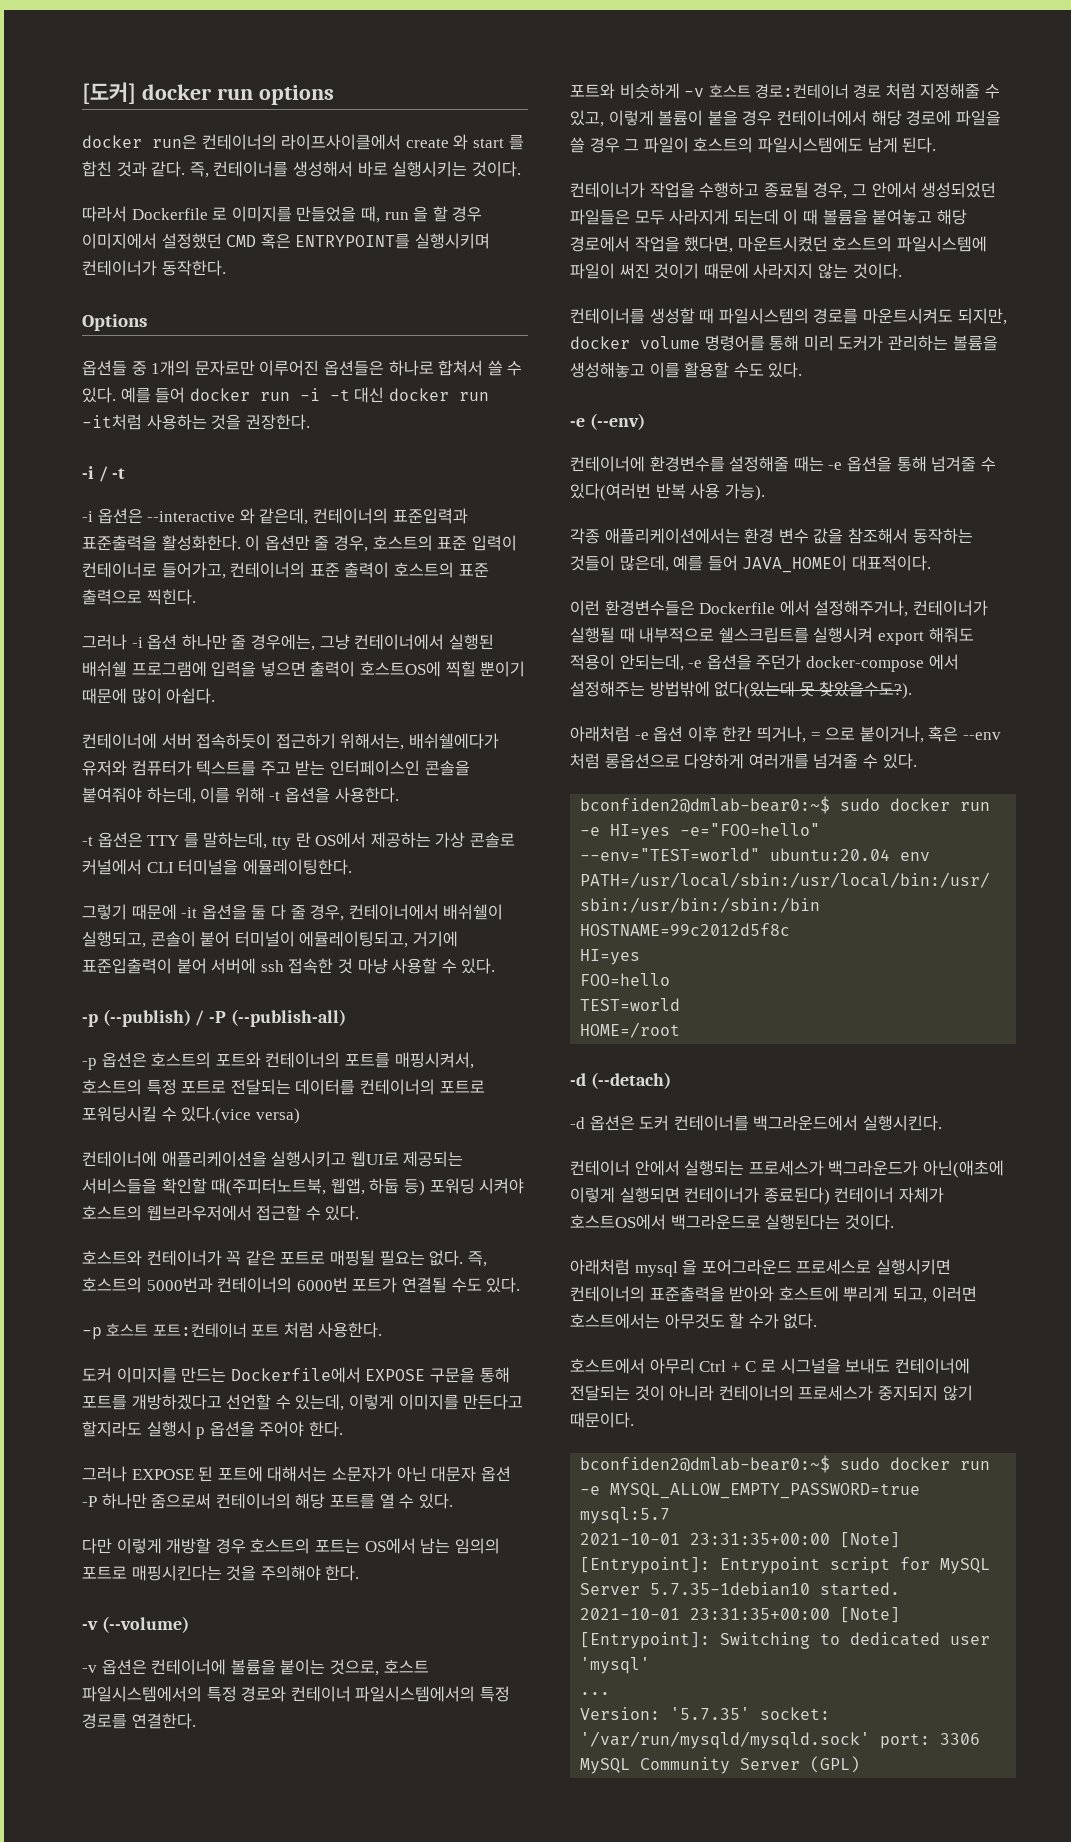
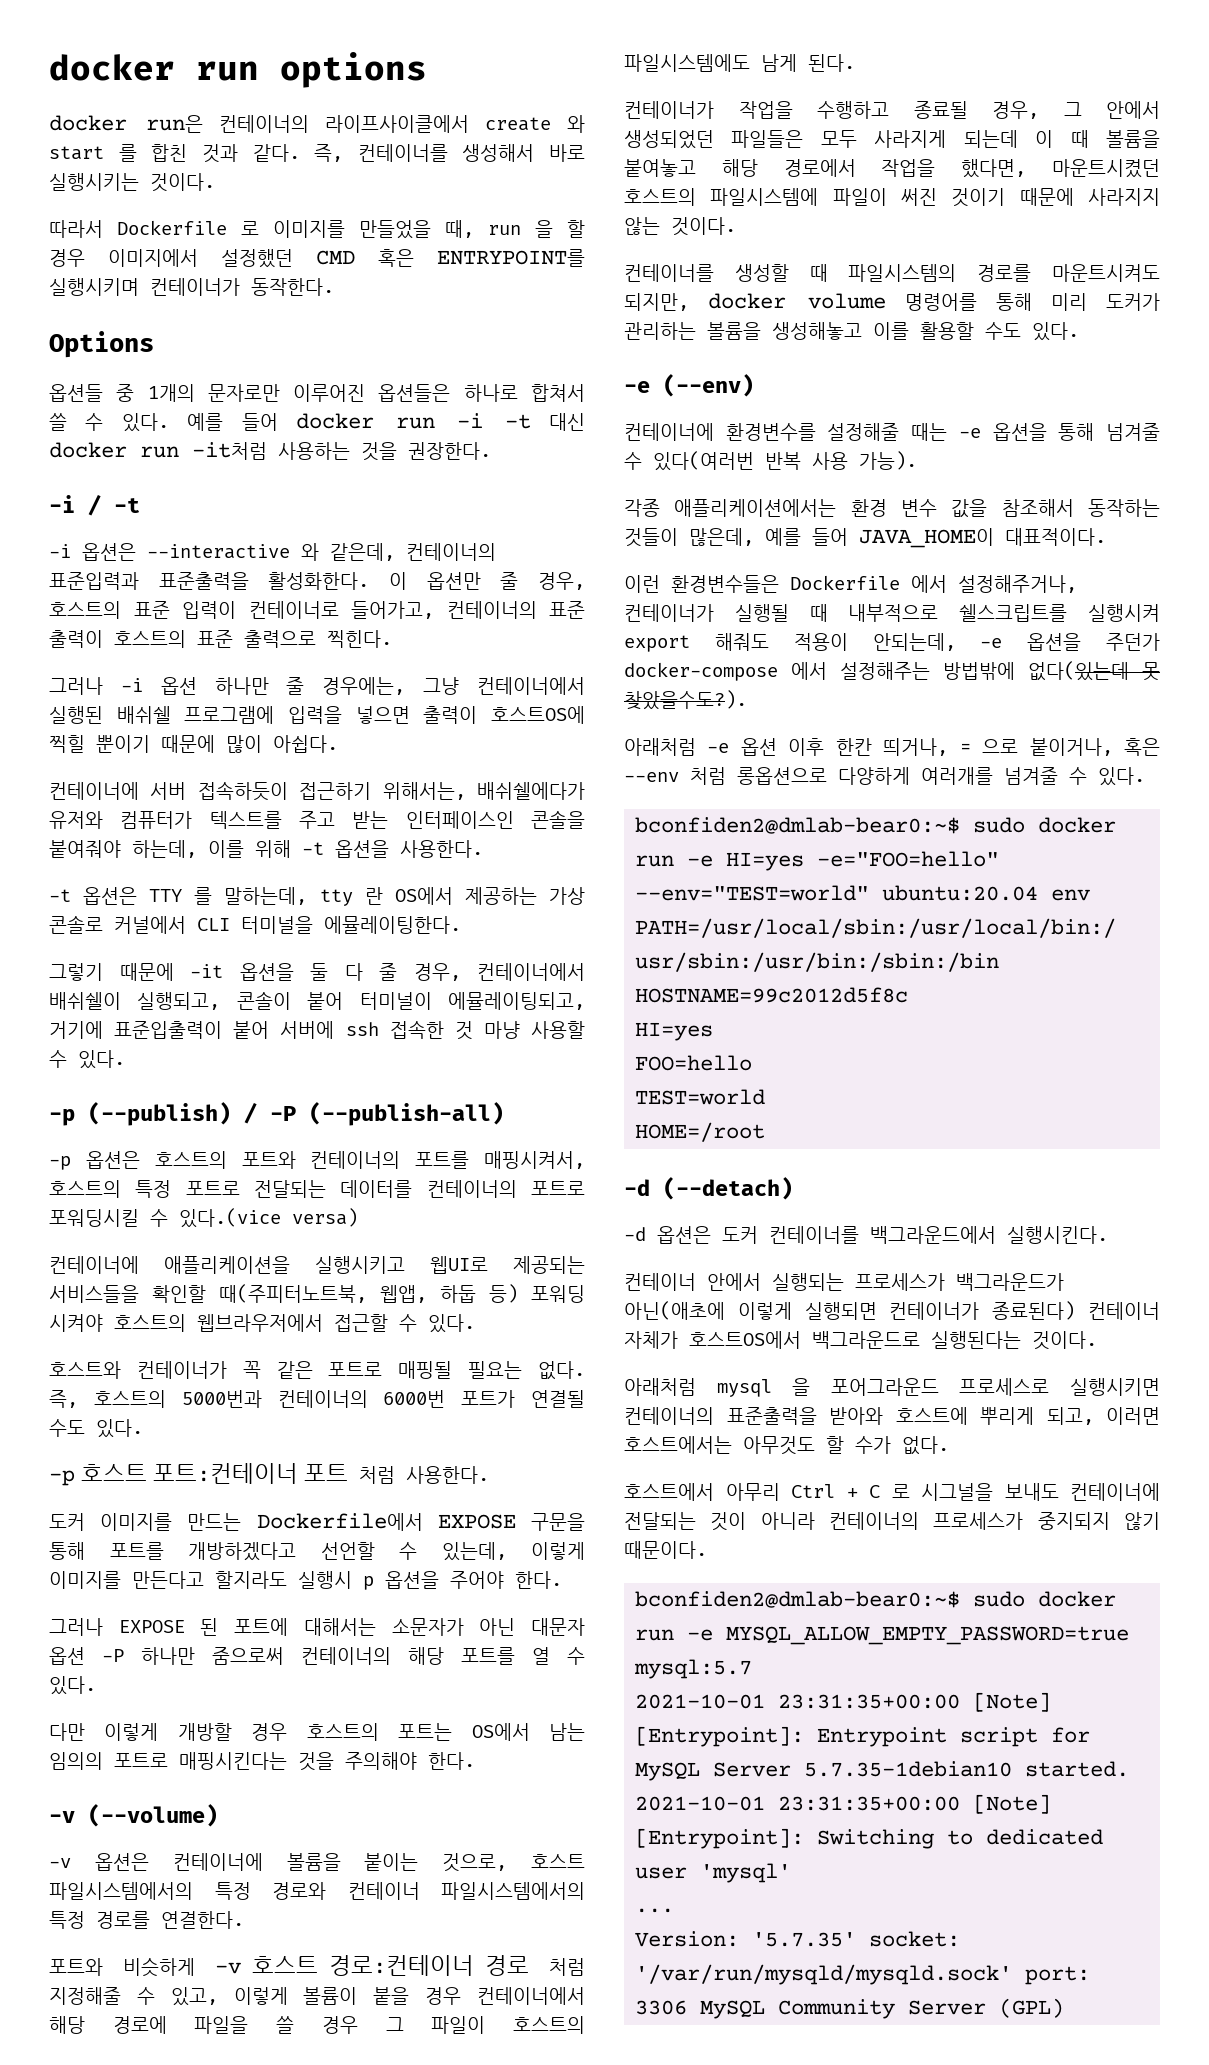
- [도커] docker run options
+ docker run options

